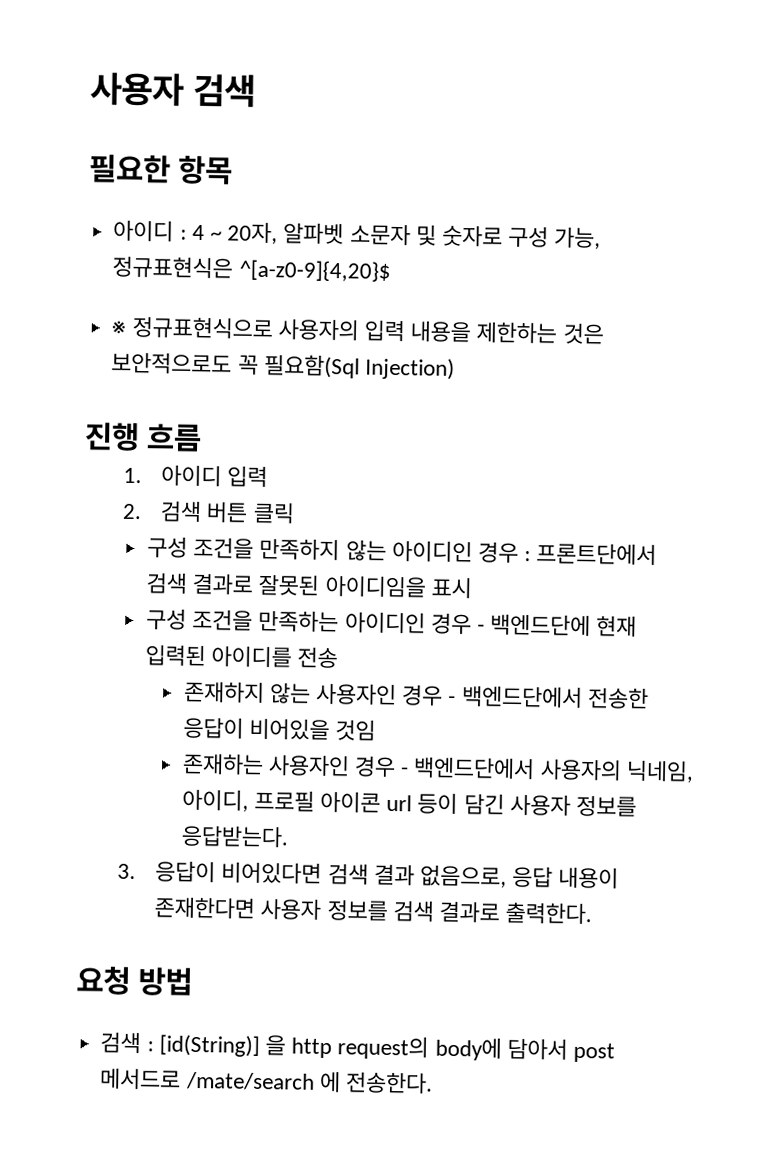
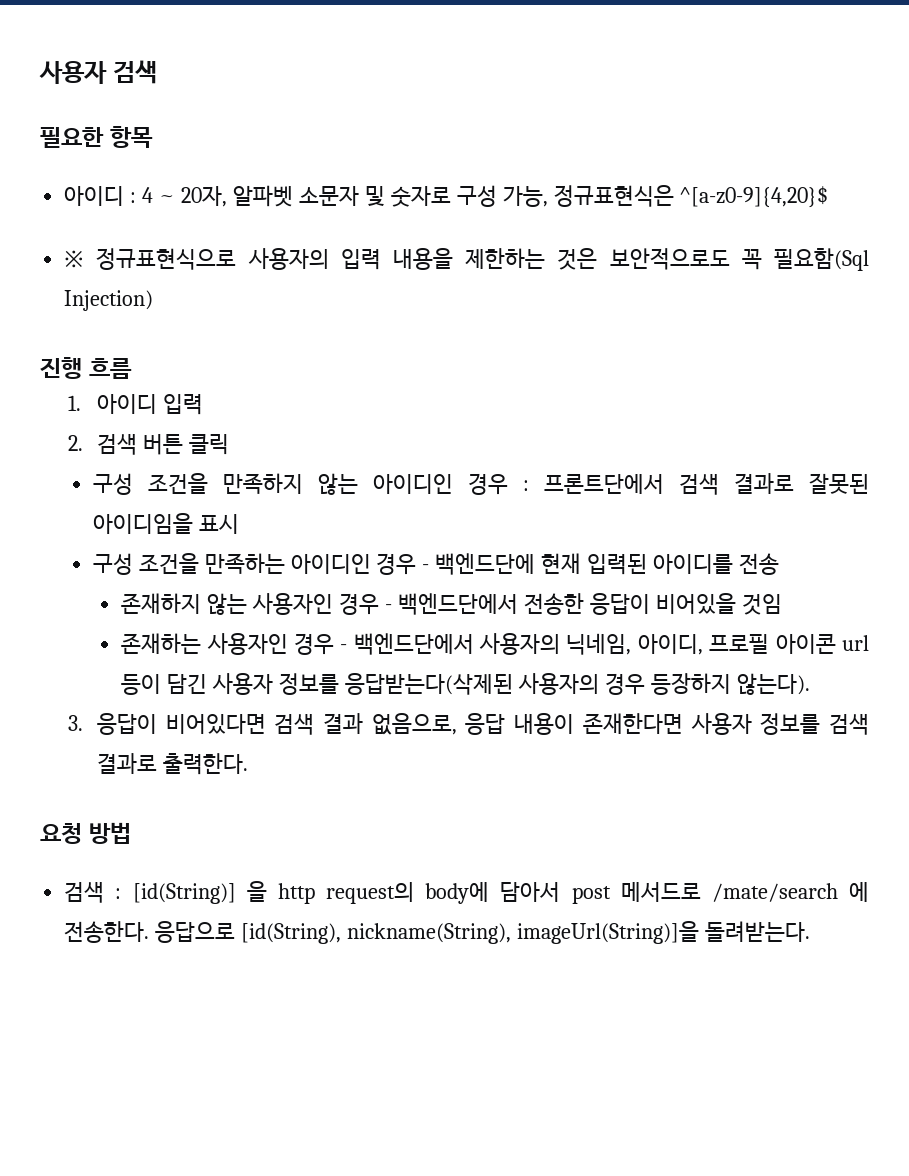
- 존재하는 사용자인 경우 - 백엔드단에서 사용자의 닉네임, 아이디, 프로필 아이콘 url 등이 담긴 사용자 정보를 응답받는다.
+ 존재하는 사용자인 경우 - 백엔드단에서 사용자의 닉네임, 아이디, 프로필 아이콘 url 등이 담긴 사용자 정보를 응답받는다(삭제된 사용자의 경우 등장하지 않는다).
+ 응답으로 [id(String), nickname(String), imageUrl(String)]을 돌려받는다.

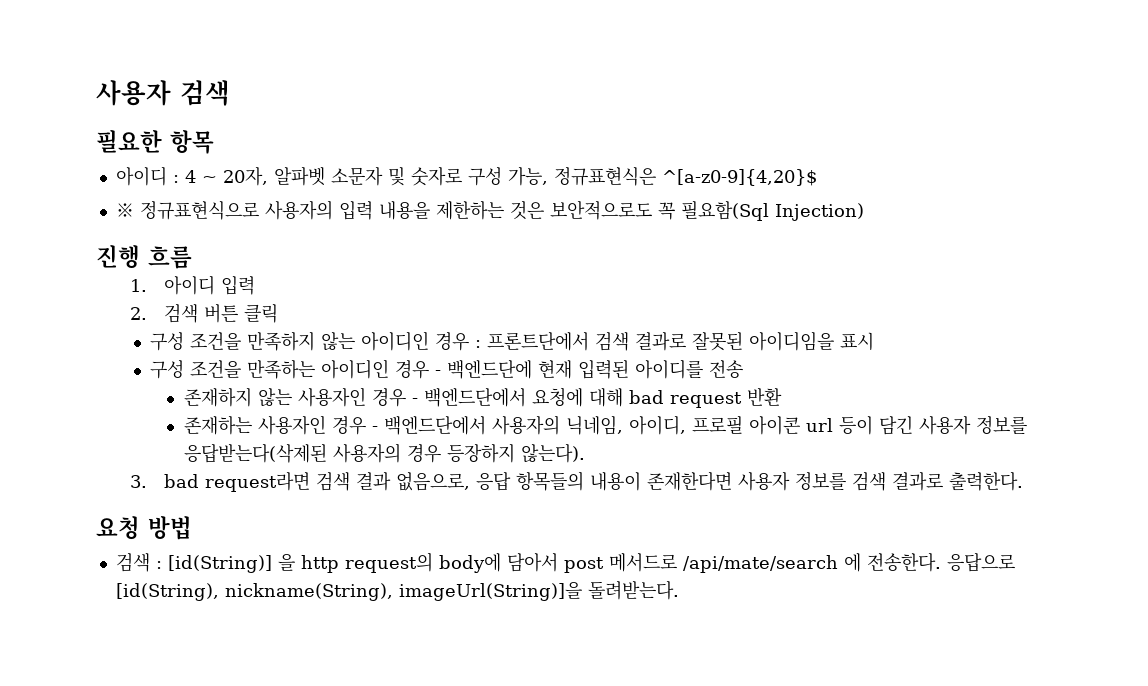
- 존재하지 않는 사용자인 경우 - 백엔드단에서 전송한 응답이 비어있을 것임
+ 존재하지 않는 사용자인 경우 - 백엔드단에서 요청에 대해 bad request 반환
- 3. 응답이 비어있다면 검색 결과 없음으로, 응답 내용이 존재한다면 사용자 정보를 검색 결과로 출력한다.
+ 3. bad request라면 검색 결과 없음으로, 응답 항목들의 내용이 존재한다면 사용자 정보를 검색 결과로 출력한다.
- 검색 : [id(String)] 을 http request의 body에 담아서 post 메서드로 /mate/search 에 전송한다.
+ 검색 : [id(String)] 을 http request의 body에 담아서 post 메서드로 /api/mate/search 에 전송한다.

